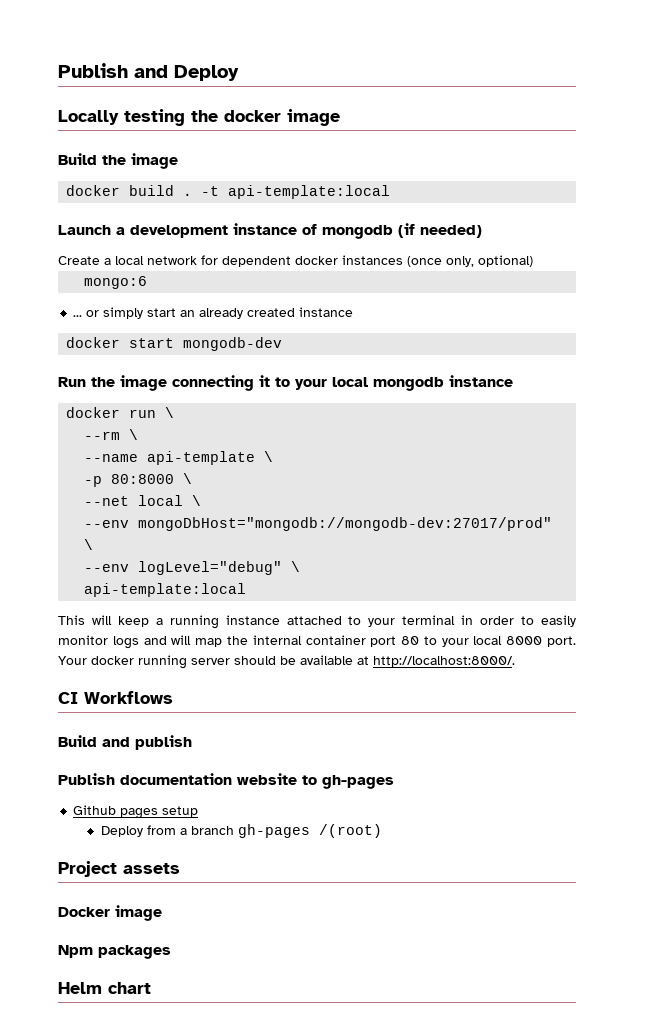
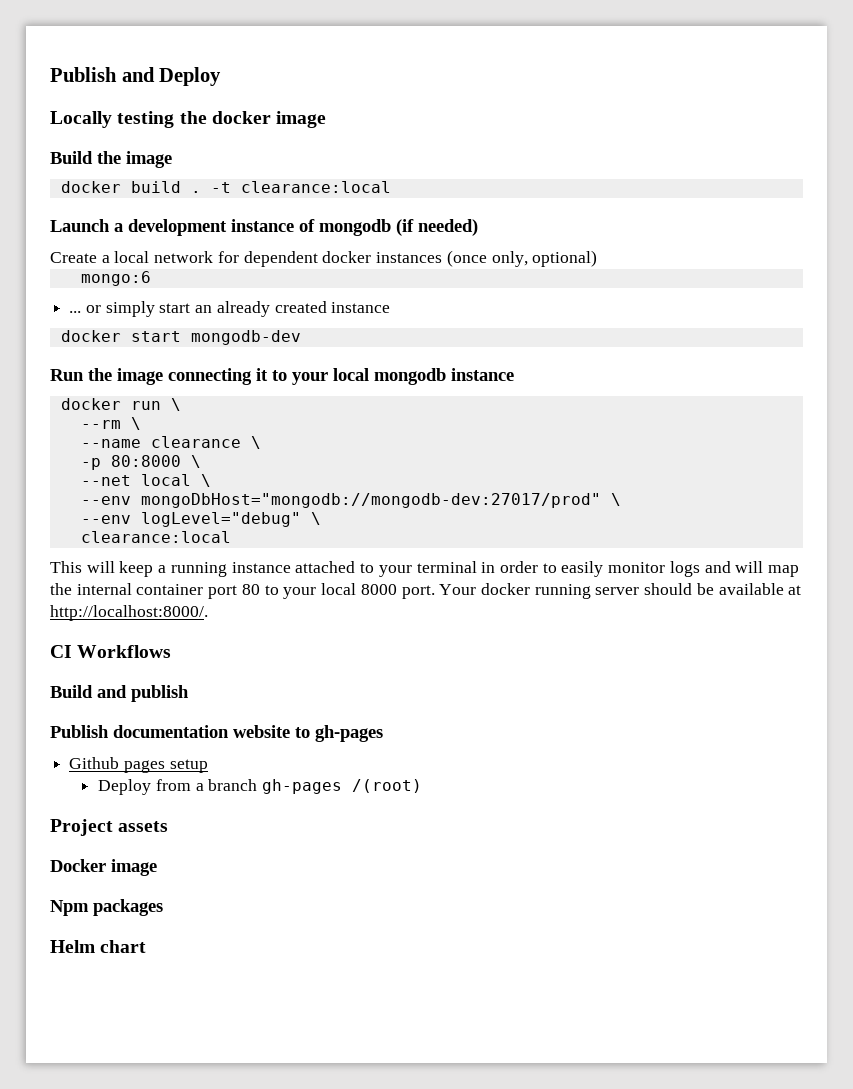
- -t api-template:local
+ -t clearance:local
- --name api-template \
+ --name clearance \
  --env logLevel="debug" \
- api-template:local
+ clearance:local

